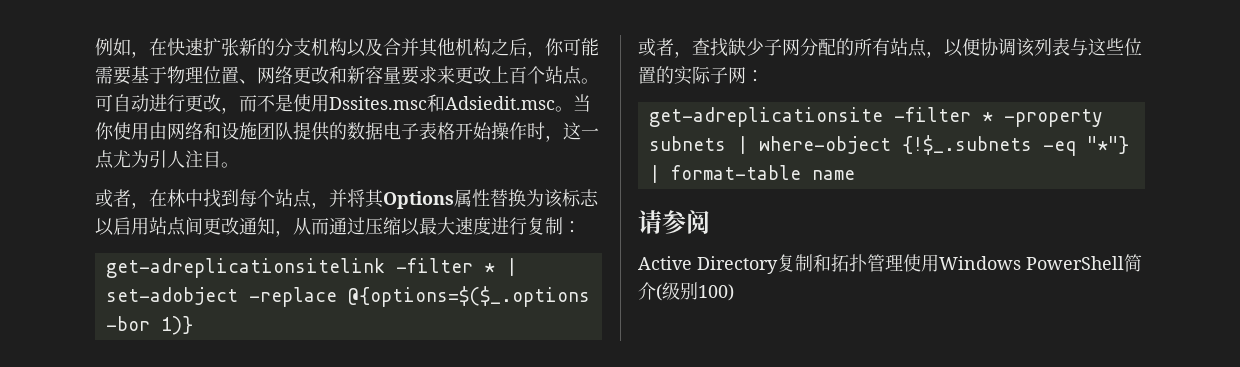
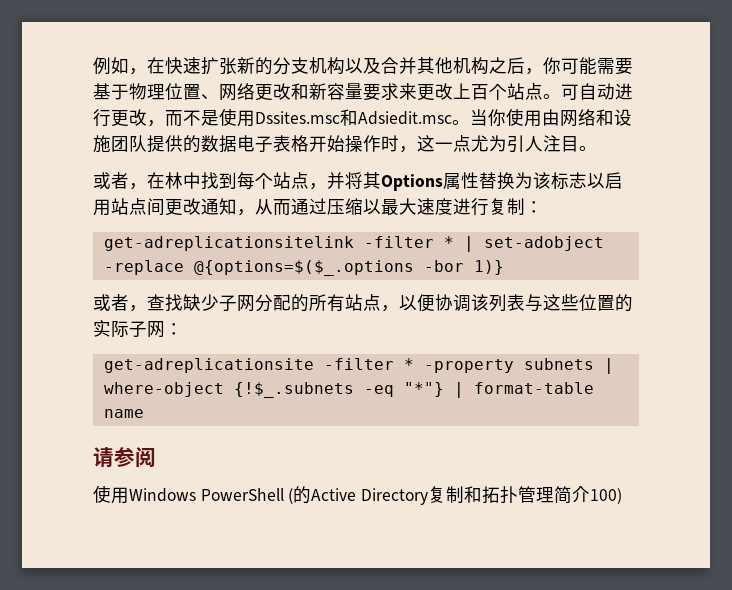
- Active Directory复制和拓扑管理使用Windows PowerShell简介(级别100)
+ 使用Windows PowerShell (的Active Directory复制和拓扑管理简介100)

